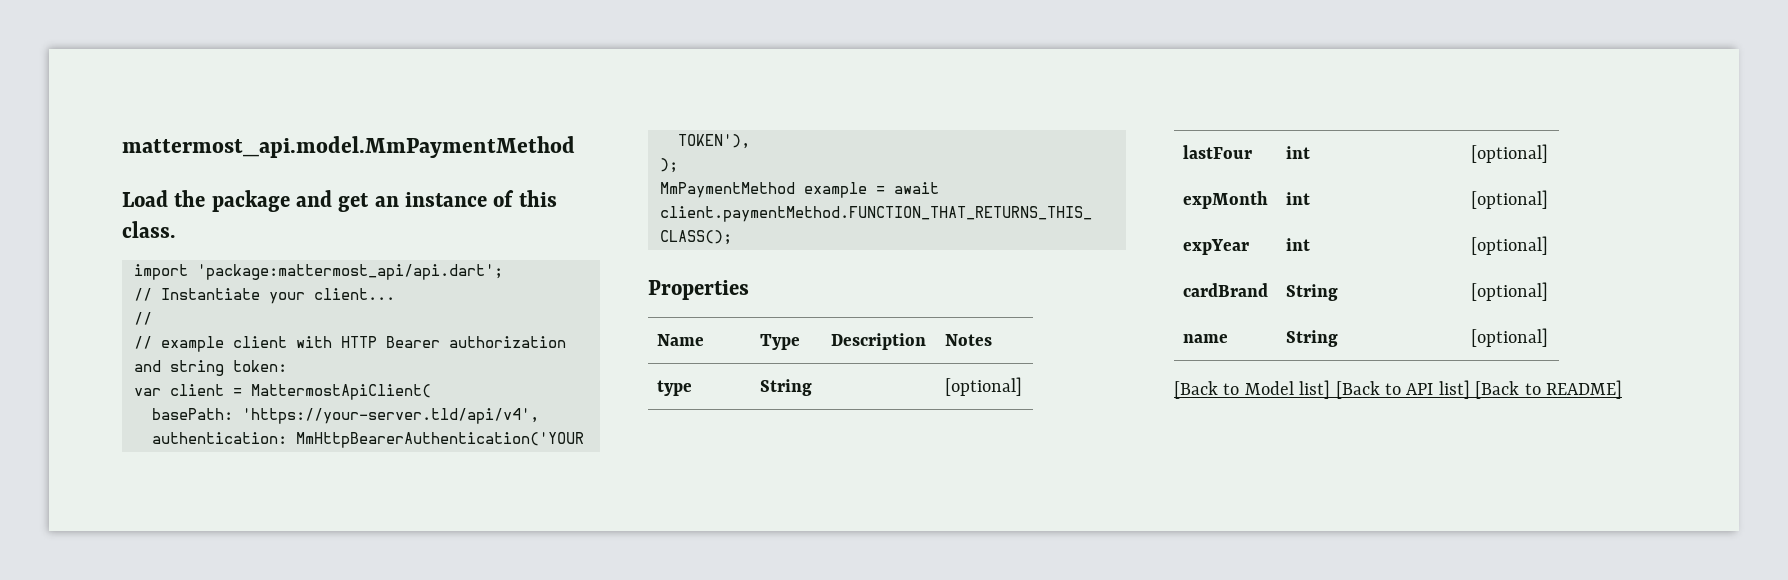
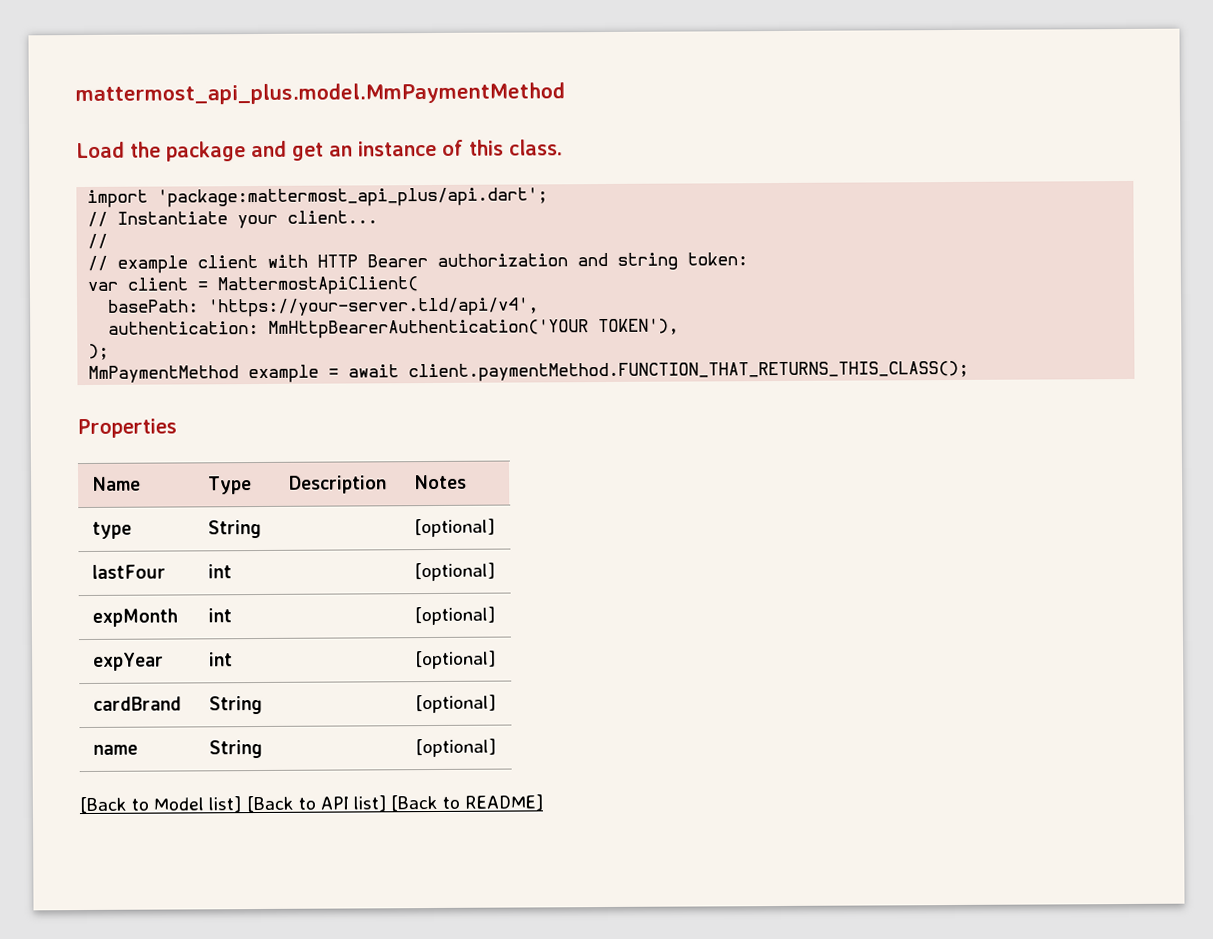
- mattermost_api.model.MmPaymentMethod
+ mattermost_api_plus.model.MmPaymentMethod
- import 'package:mattermost_api/api.dart';
+ import 'package:mattermost_api_plus/api.dart';

